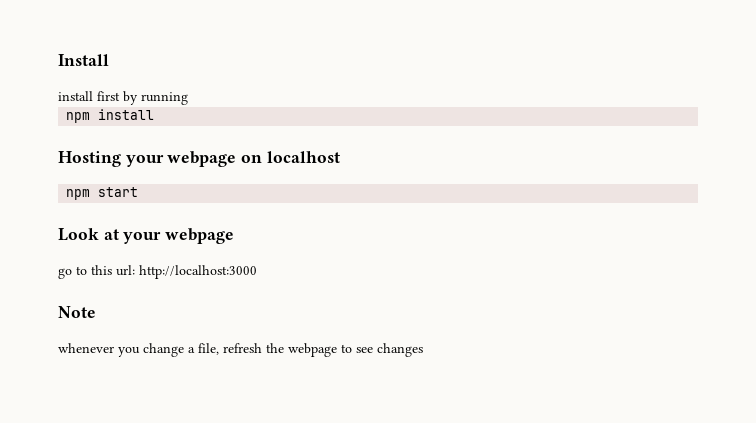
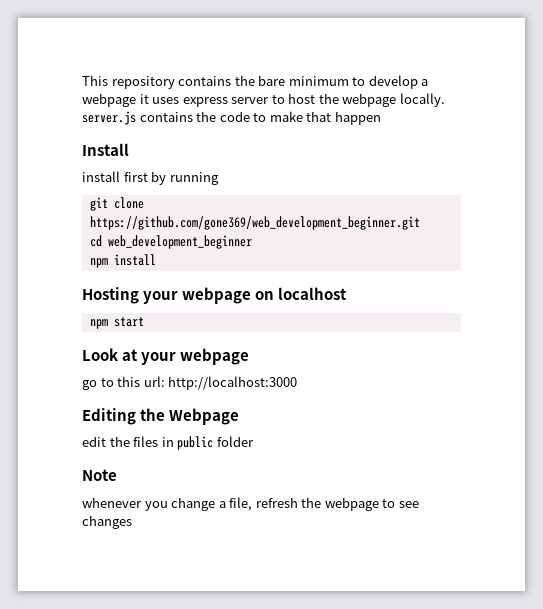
+ This repository contains the bare minimum to develop a webpage it uses express server to host the webpage locally. server.js contains the code to make that happen
+ git clone https://github.com/gone369/web_development_beginner.git
+ cd web_development_beginner
+ Editing the Webpage
+ edit the files in public folder

